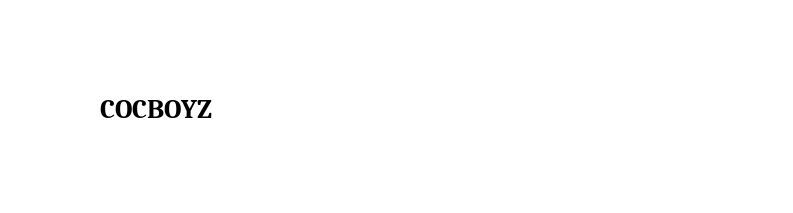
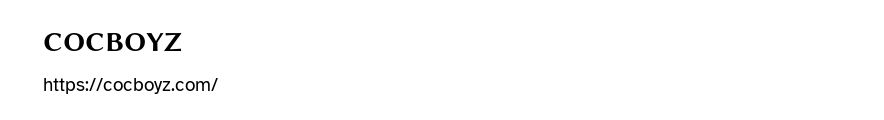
+ https://cocboyz.com/

